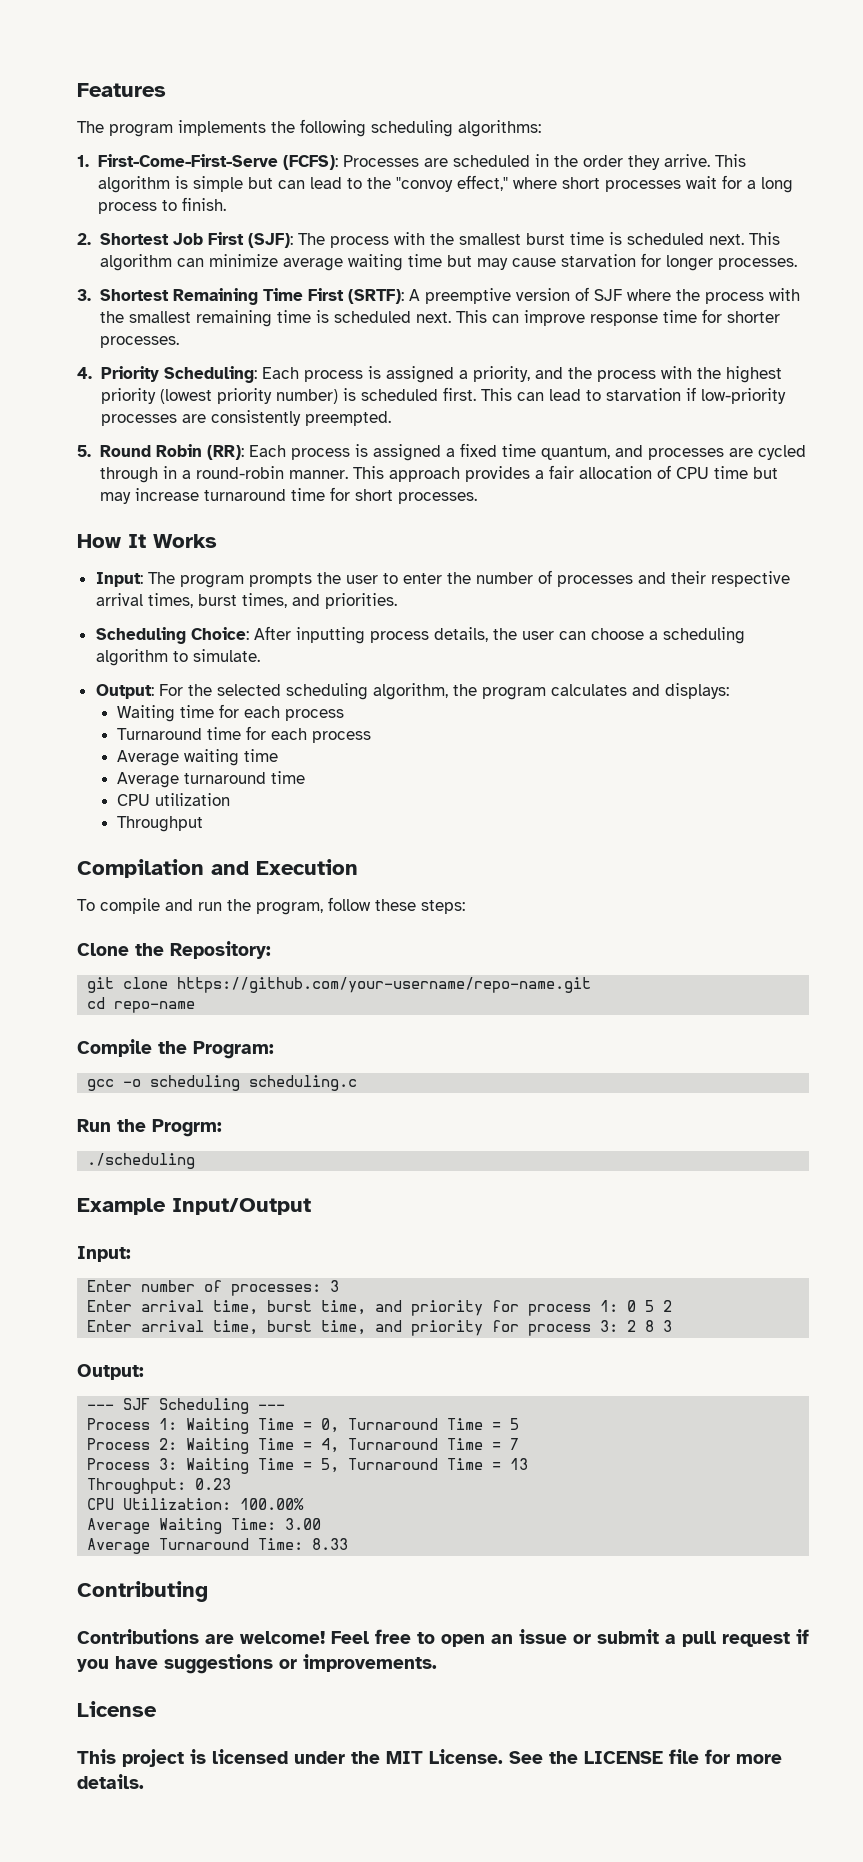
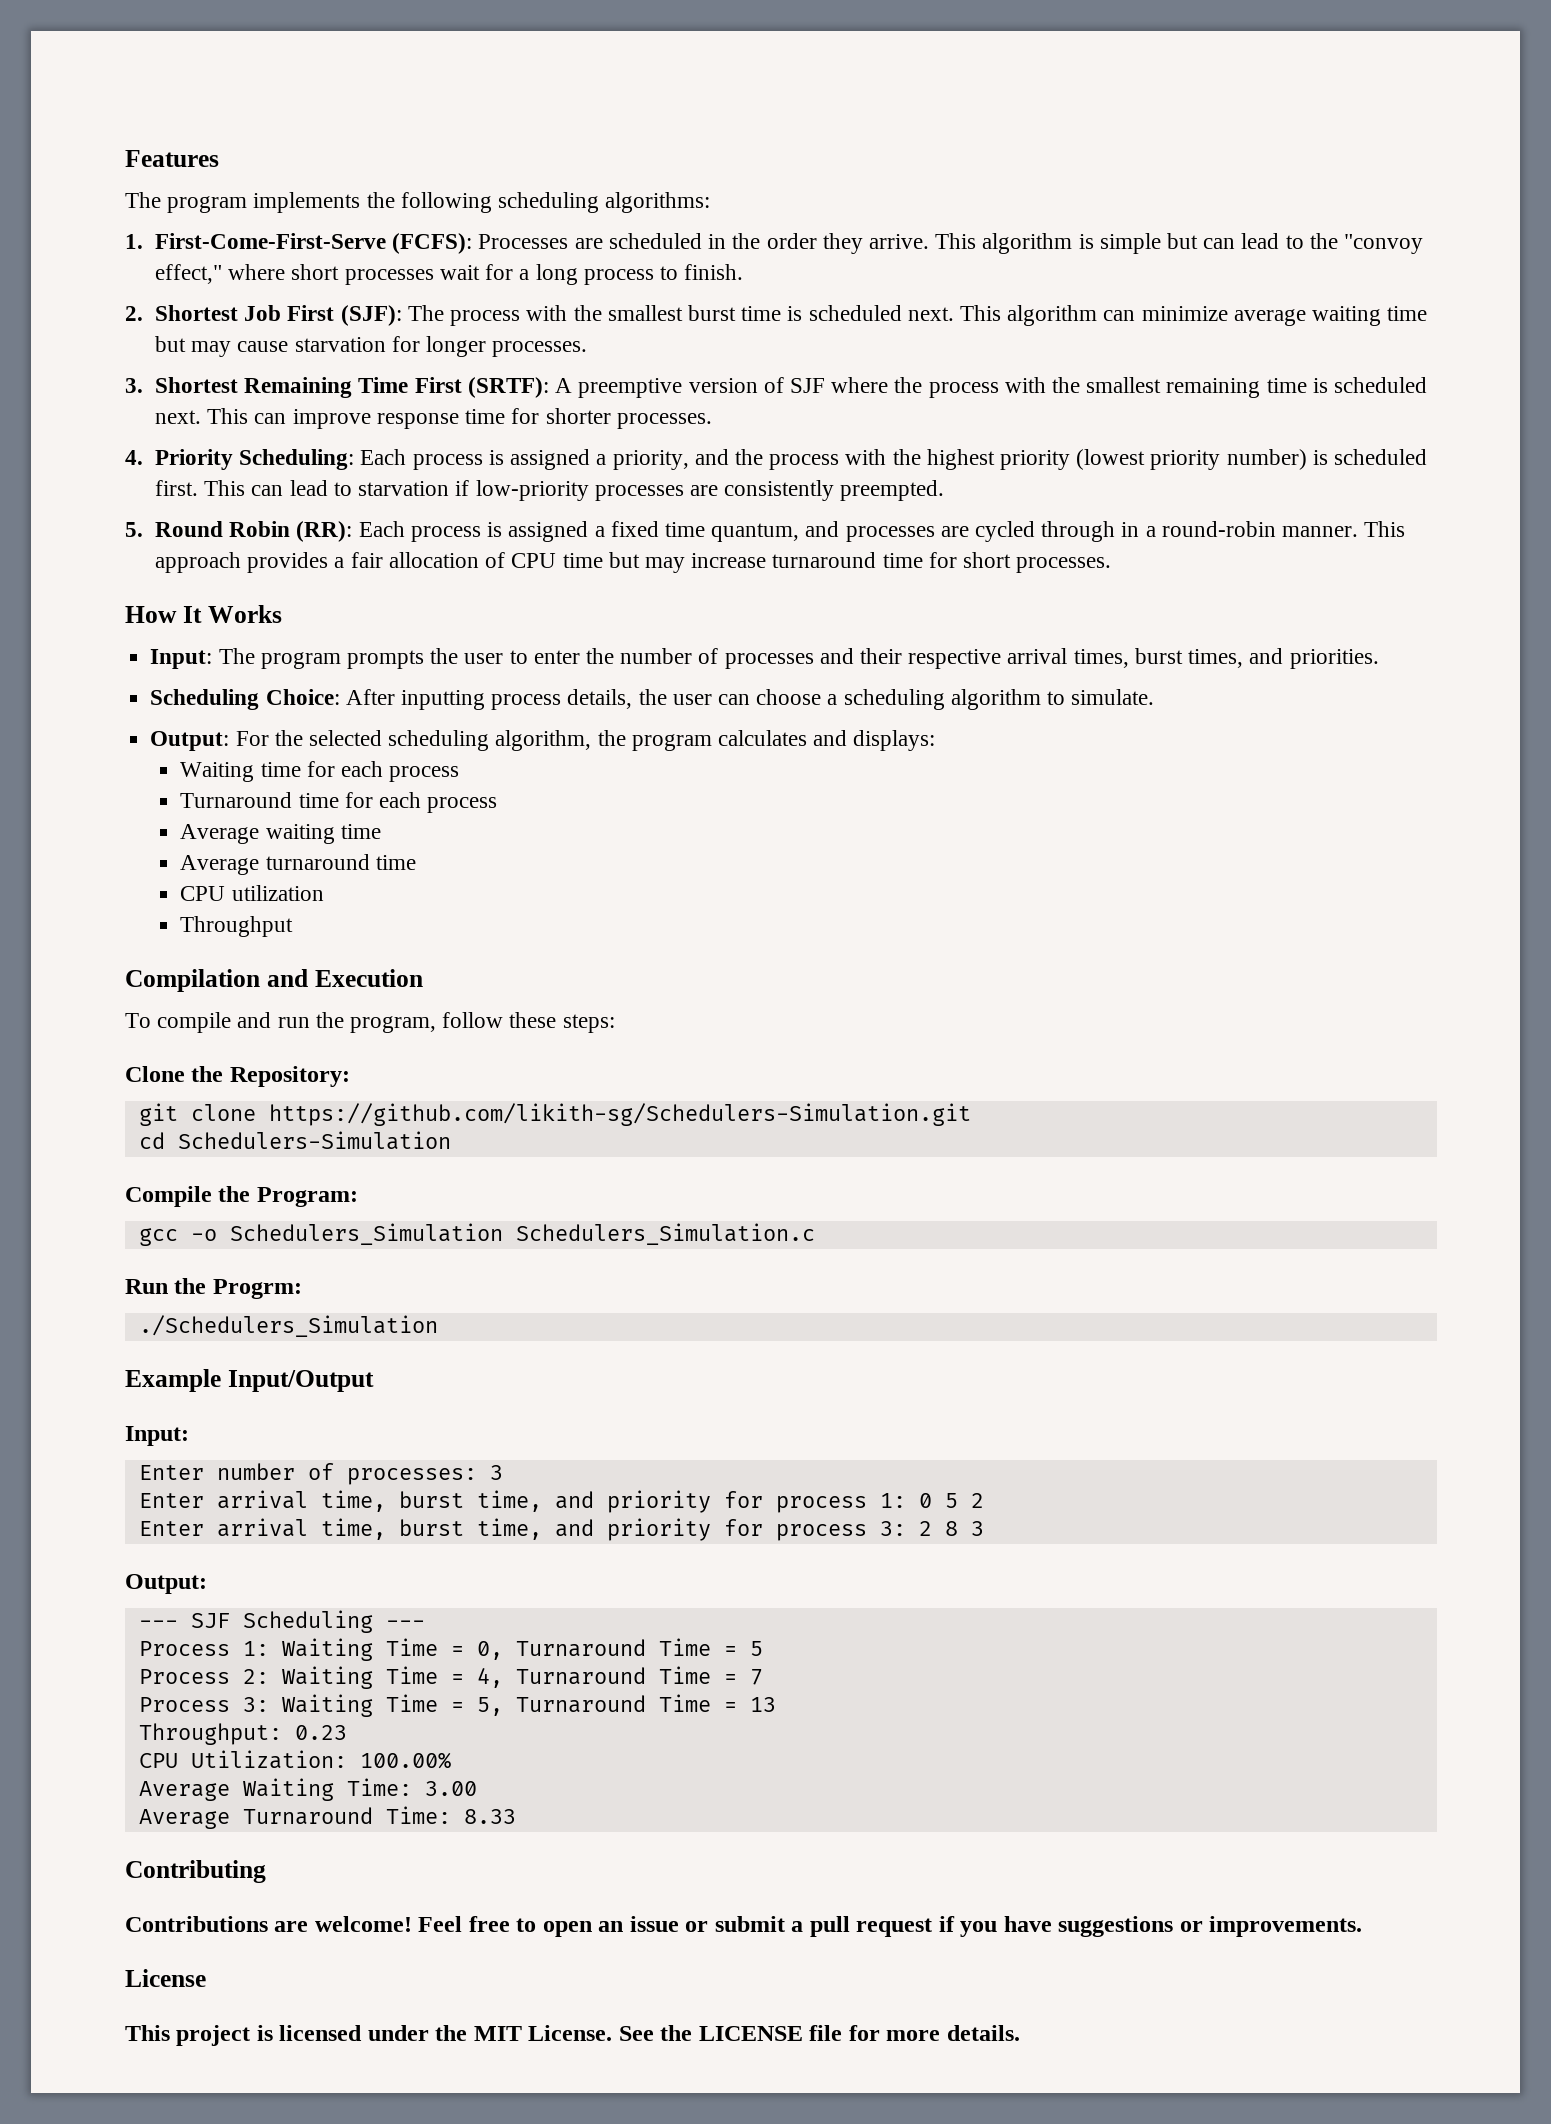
- git clone https://github.com/your-username/repo-name.git
+ git clone https://github.com/likith-sg/Schedulers-Simulation.git
- cd repo-name
+ cd Schedulers-Simulation
- gcc -o scheduling scheduling.c
+ gcc -o Schedulers_Simulation Schedulers_Simulation.c
- ./scheduling
+ ./Schedulers_Simulation

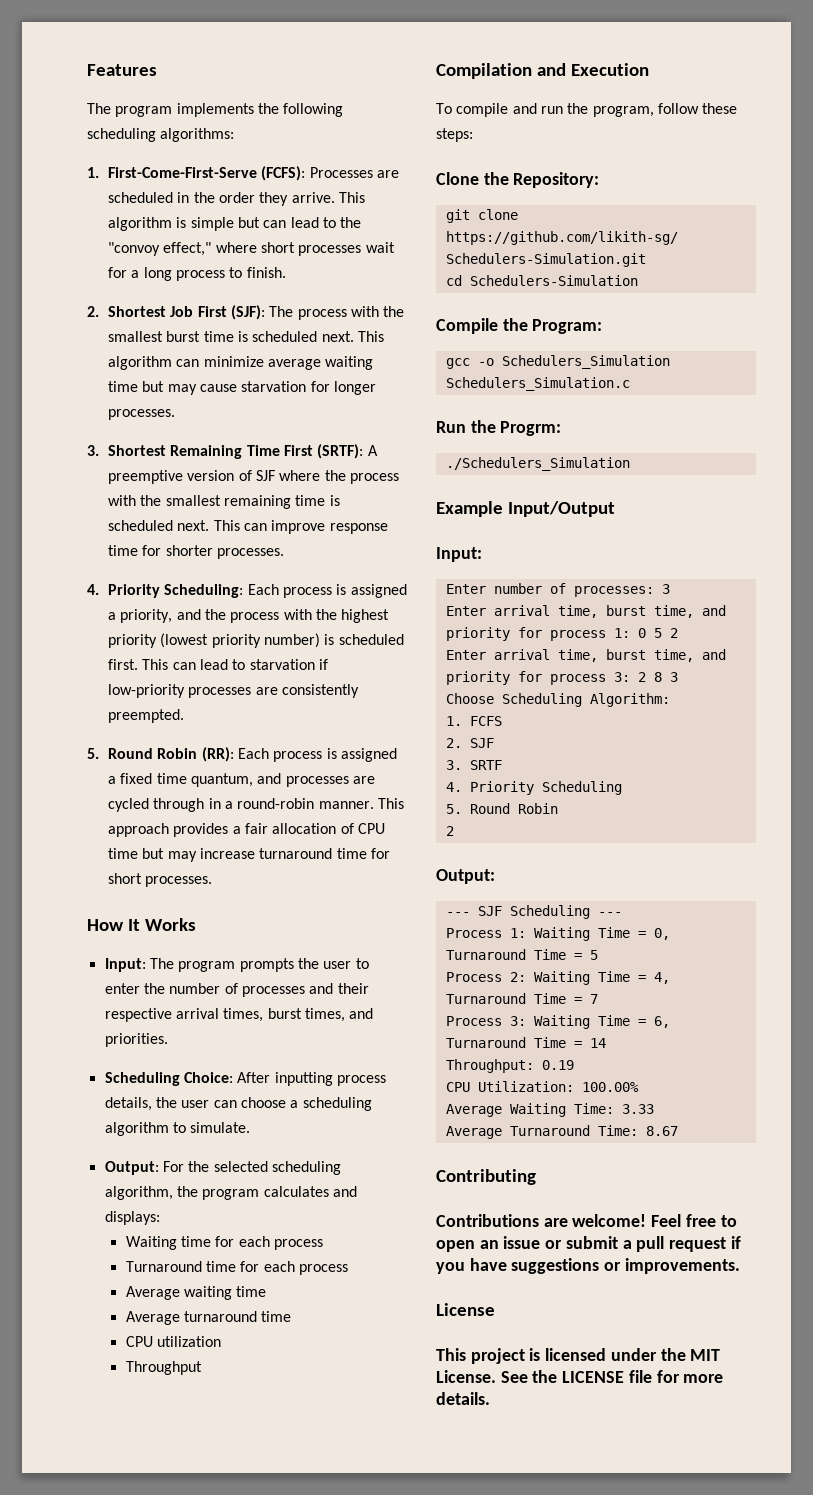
+ Choose Scheduling Algorithm:
+ 1. FCFS
+ 2. SJF
+ 3. SRTF
+ 4. Priority Scheduling
+ 5. Round Robin
+ 2
- Process 3: Waiting Time = 5, Turnaround Time = 13
+ Process 3: Waiting Time = 6, Turnaround Time = 14
- Throughput: 0.23
+ Throughput: 0.19
- Average Waiting Time: 3.00
+ Average Waiting Time: 3.33
- Average Turnaround Time: 8.33
+ Average Turnaround Time: 8.67

